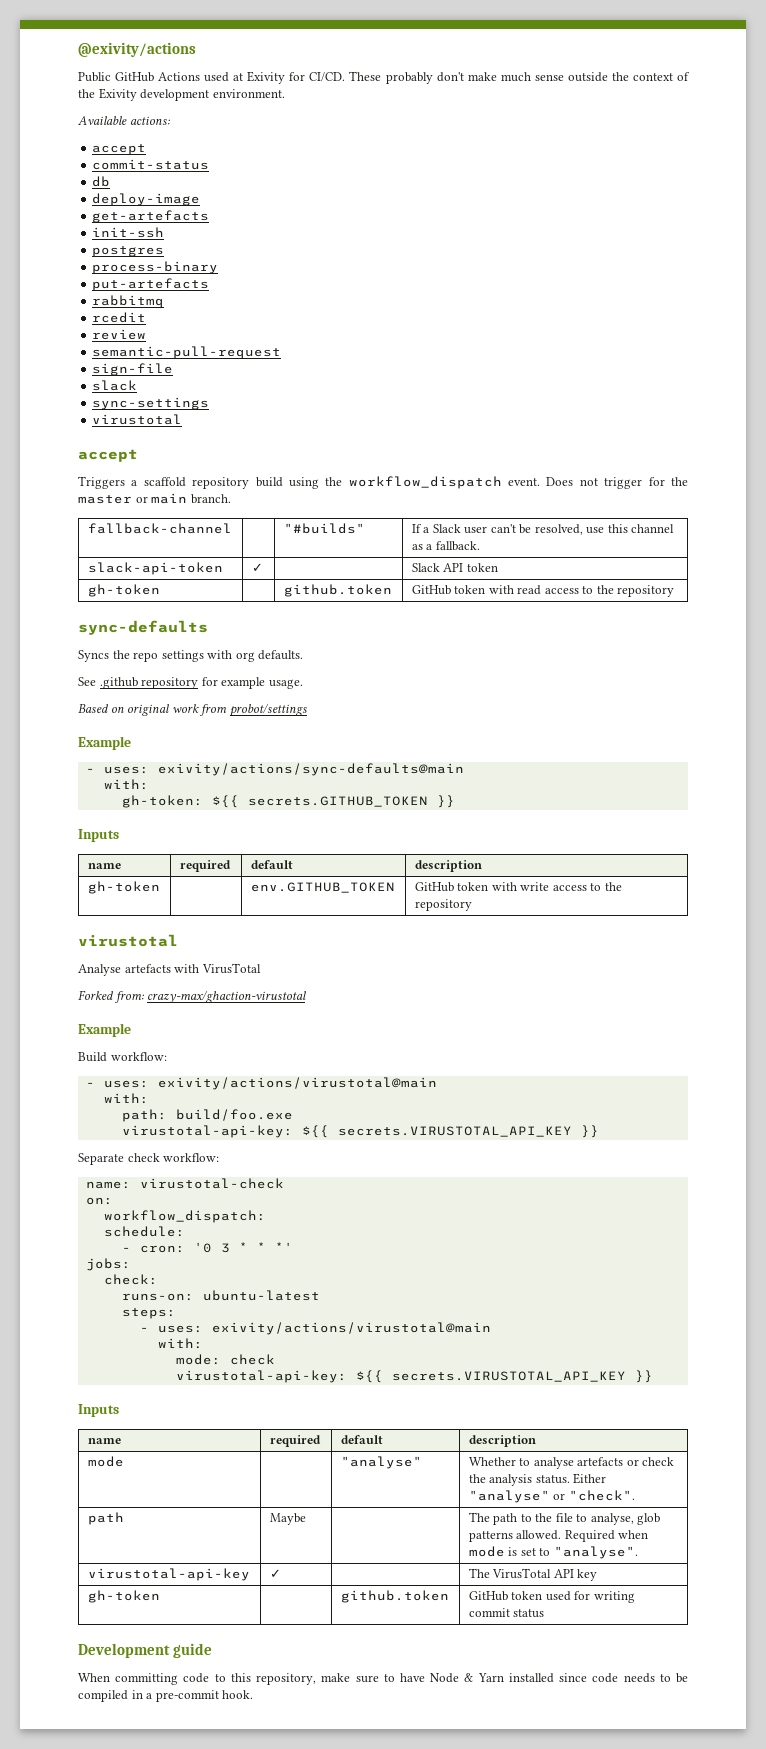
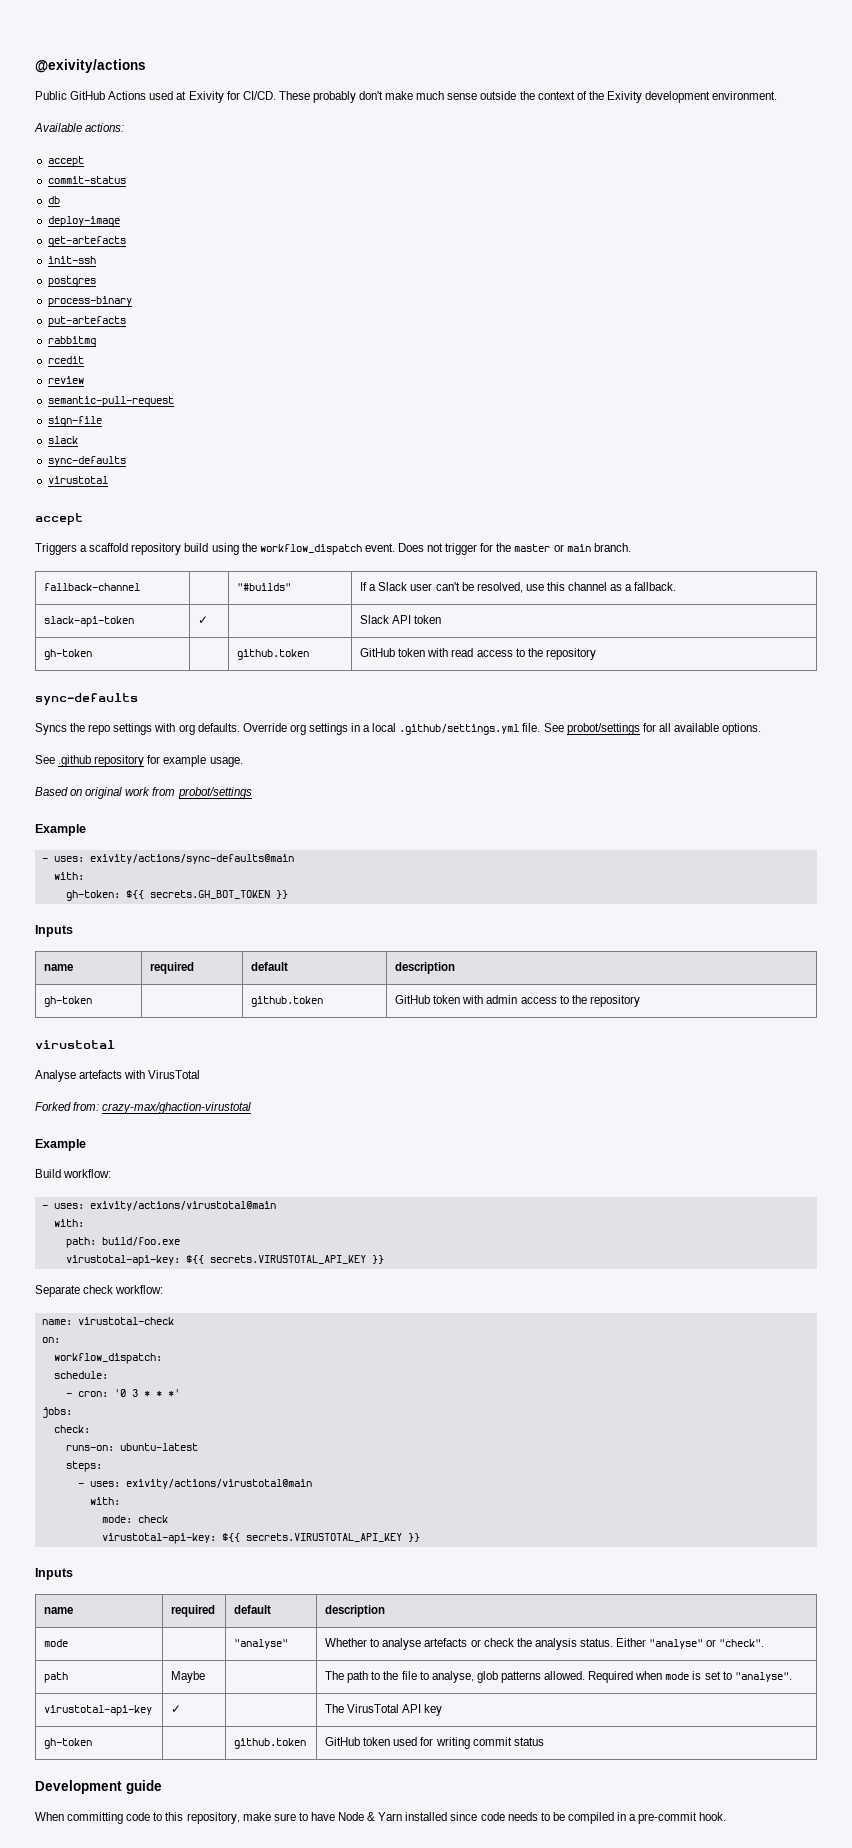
  slack
- sync-settings
+ sync-defaults
+ Override org settings in a local .github/settings.yml file. See probot/settings for all available options.
- gh-token: ${{ secrets.GITHUB_TOKEN }}
+ gh-token: ${{ secrets.GH_BOT_TOKEN }}
- gh-token | | env.GITHUB_TOKEN | GitHub token with write access to the repository
+ gh-token | | github.token | GitHub token with admin access to the repository

